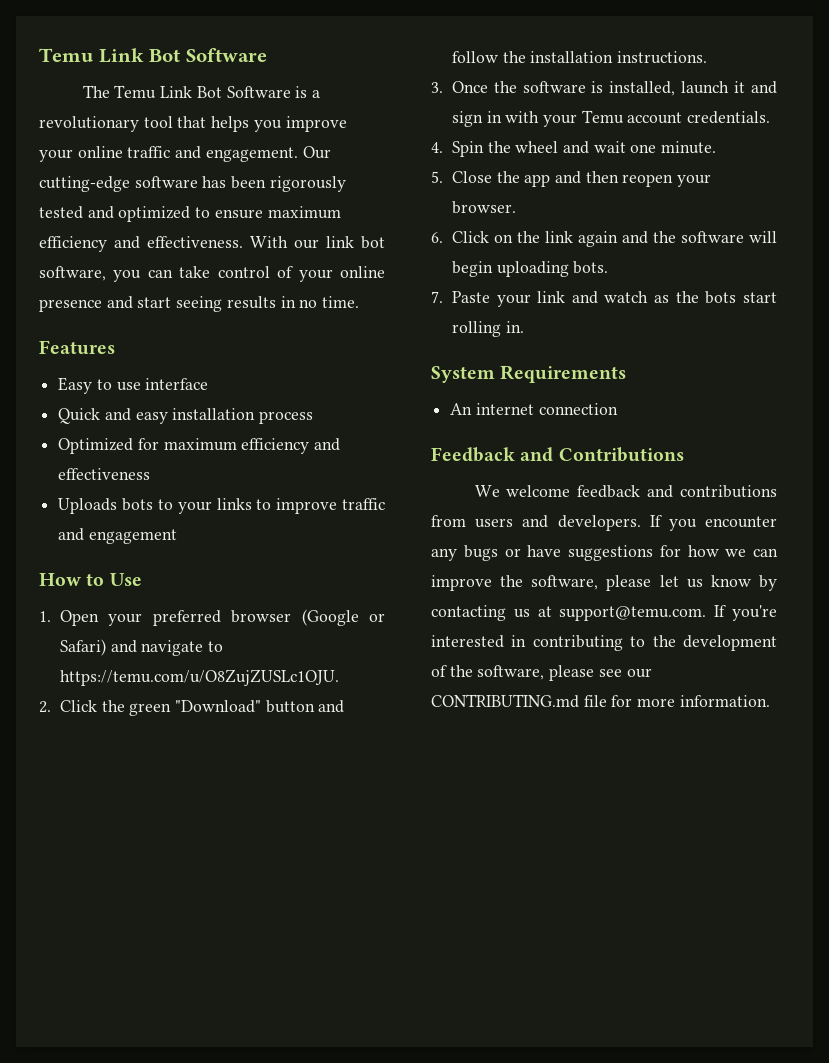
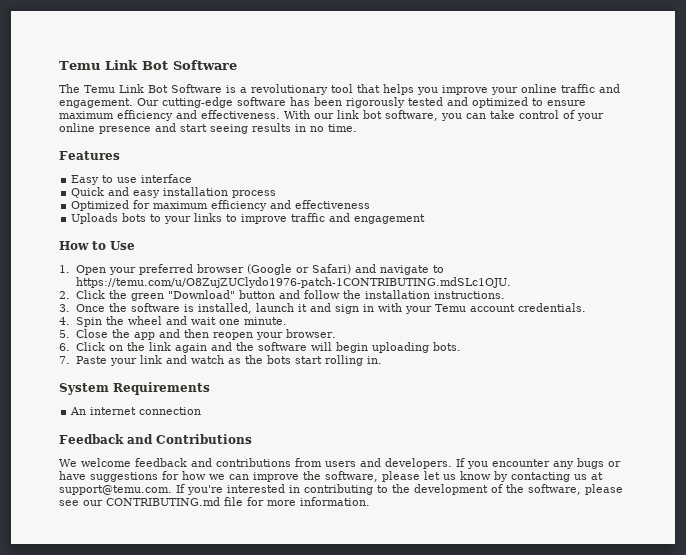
- 1. Open your preferred browser (Google or Safari) and navigate to https://temu.com/u/O8ZujZUSLc1OJU.
+ 1. Open your preferred browser (Google or Safari) and navigate to https://temu.com/u/O8ZujZUClydo1976-patch-1CONTRIBUTING.mdSLc1OJU.

